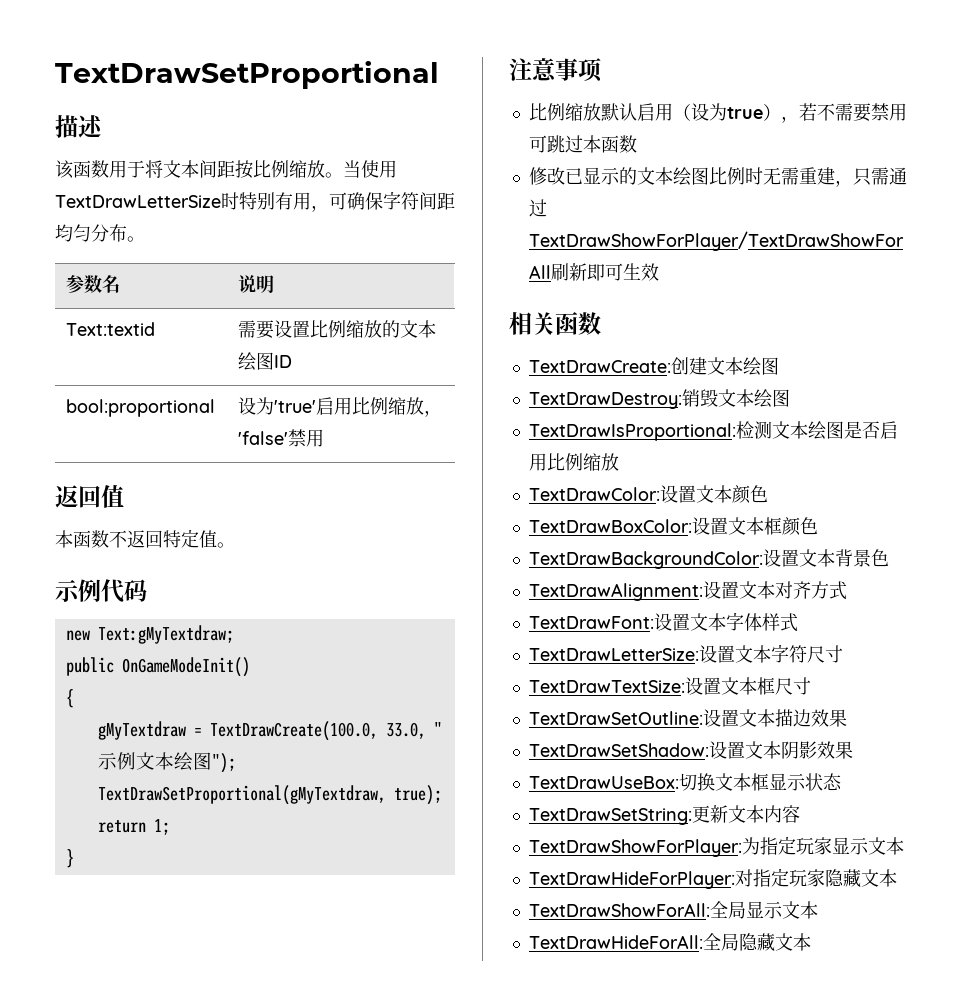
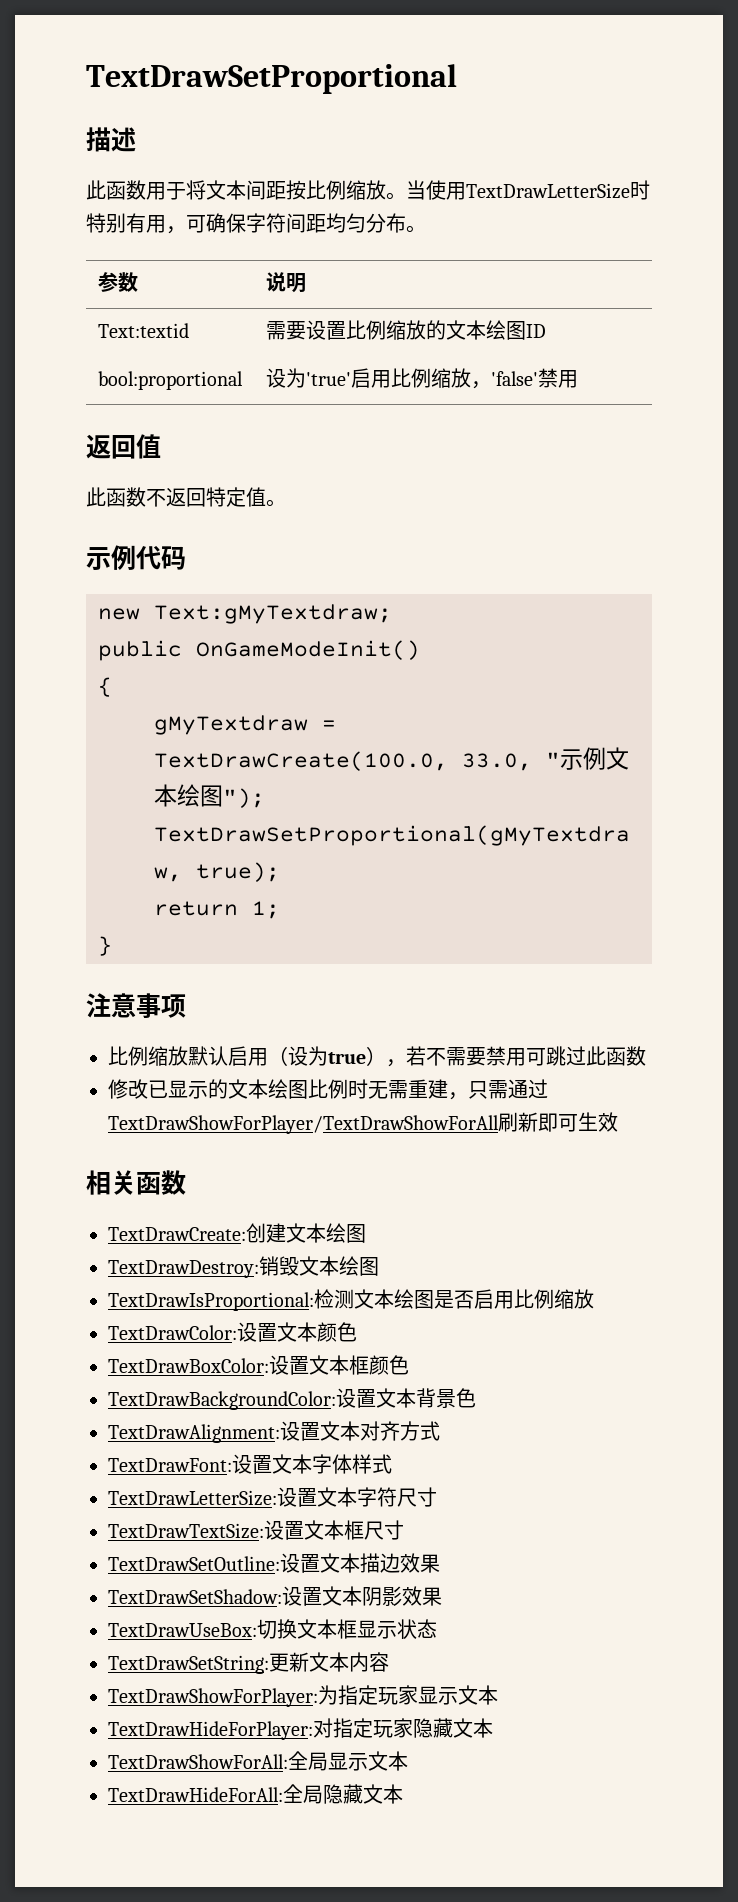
- 该函数用于将文本间距按比例缩放。
+ 此函数用于将文本间距按比例缩放。
- 参数名 | 说明
+ 参数 | 说明
- 本函数不返回特定值。
+ 此函数不返回特定值。
- 比例缩放默认启用（设为true），若不需要禁用可跳过本函数
+ 比例缩放默认启用（设为true），若不需要禁用可跳过此函数

